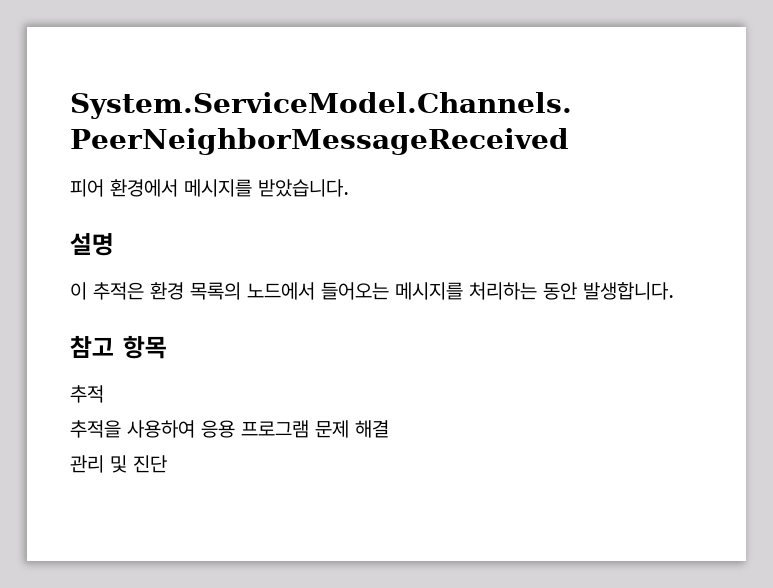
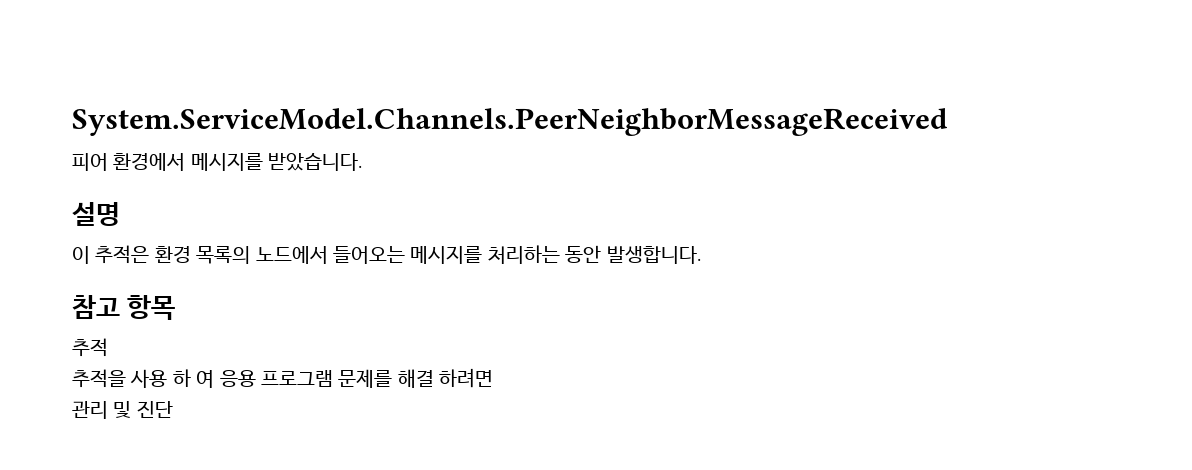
- 추적을 사용하여 응용 프로그램 문제 해결
+ 추적을 사용 하 여 응용 프로그램 문제를 해결 하려면

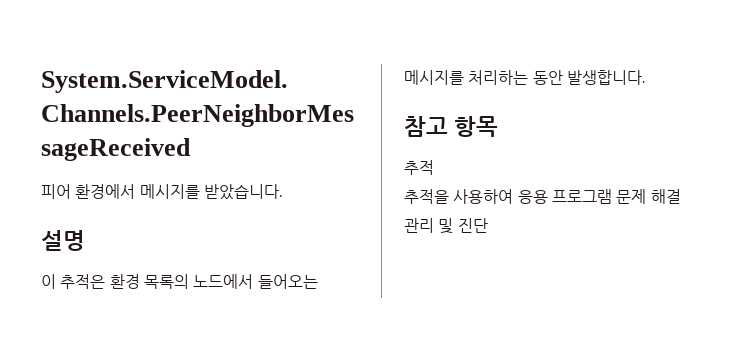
- 추적을 사용 하 여 응용 프로그램 문제를 해결 하려면
+ 추적을 사용하여 응용 프로그램 문제 해결

